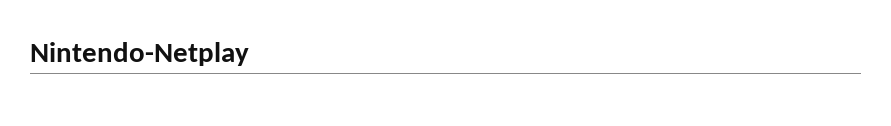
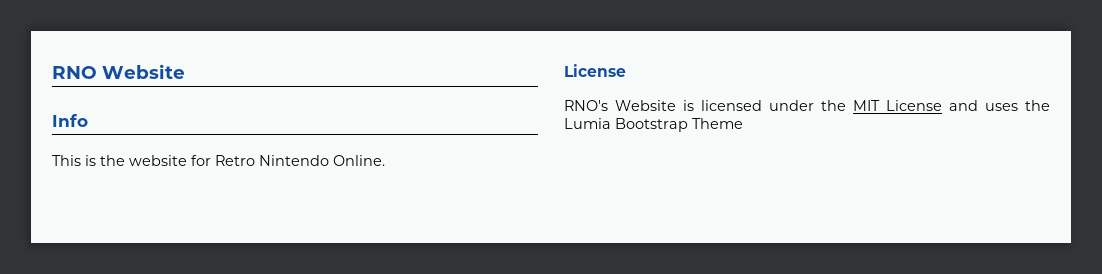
- Nintendo-Netplay
+ RNO Website
+ Info
+ This is the website for Retro Nintendo Online.
+ License
+ RNO's Website is licensed under the MIT License and uses the Lumia Bootstrap Theme

